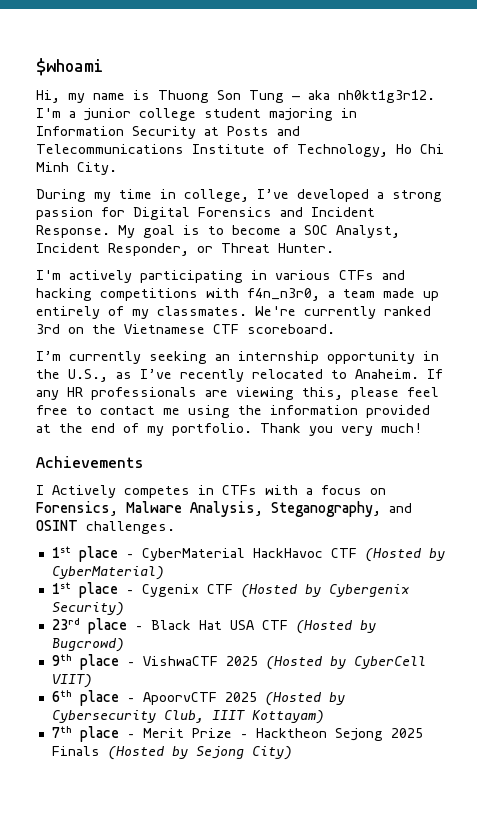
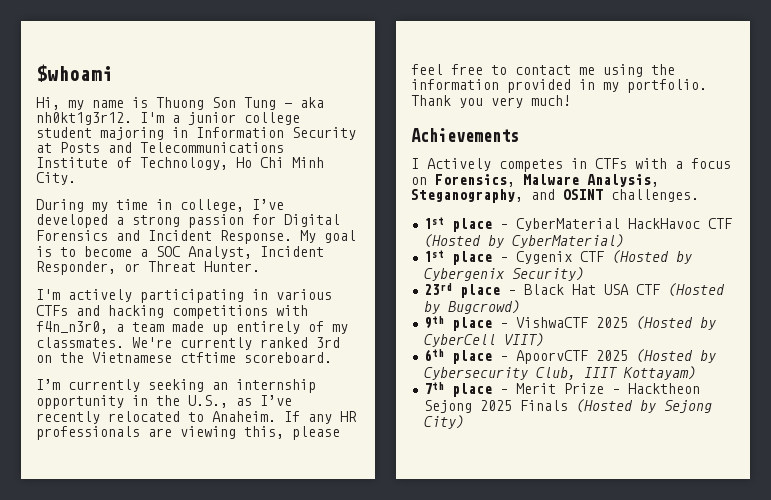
- We're currently ranked 3rd on the Vietnamese CTF scoreboard.
+ We're currently ranked 3rd on the Vietnamese ctftime scoreboard.
- If any HR professionals are viewing this, please feel free to contact me using the information provided at the end of my portfolio.
+ If any HR professionals are viewing this, please feel free to contact me using the information provided in my portfolio.

